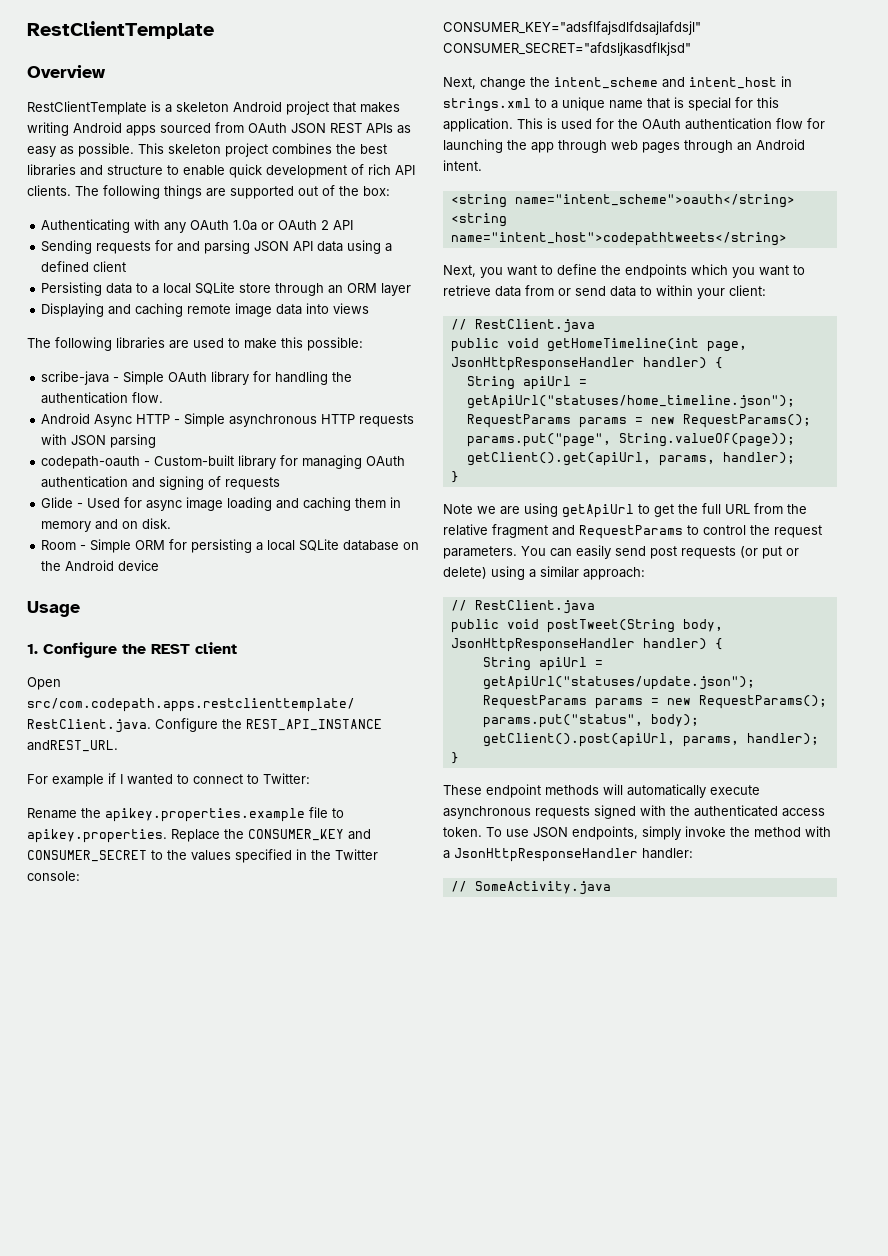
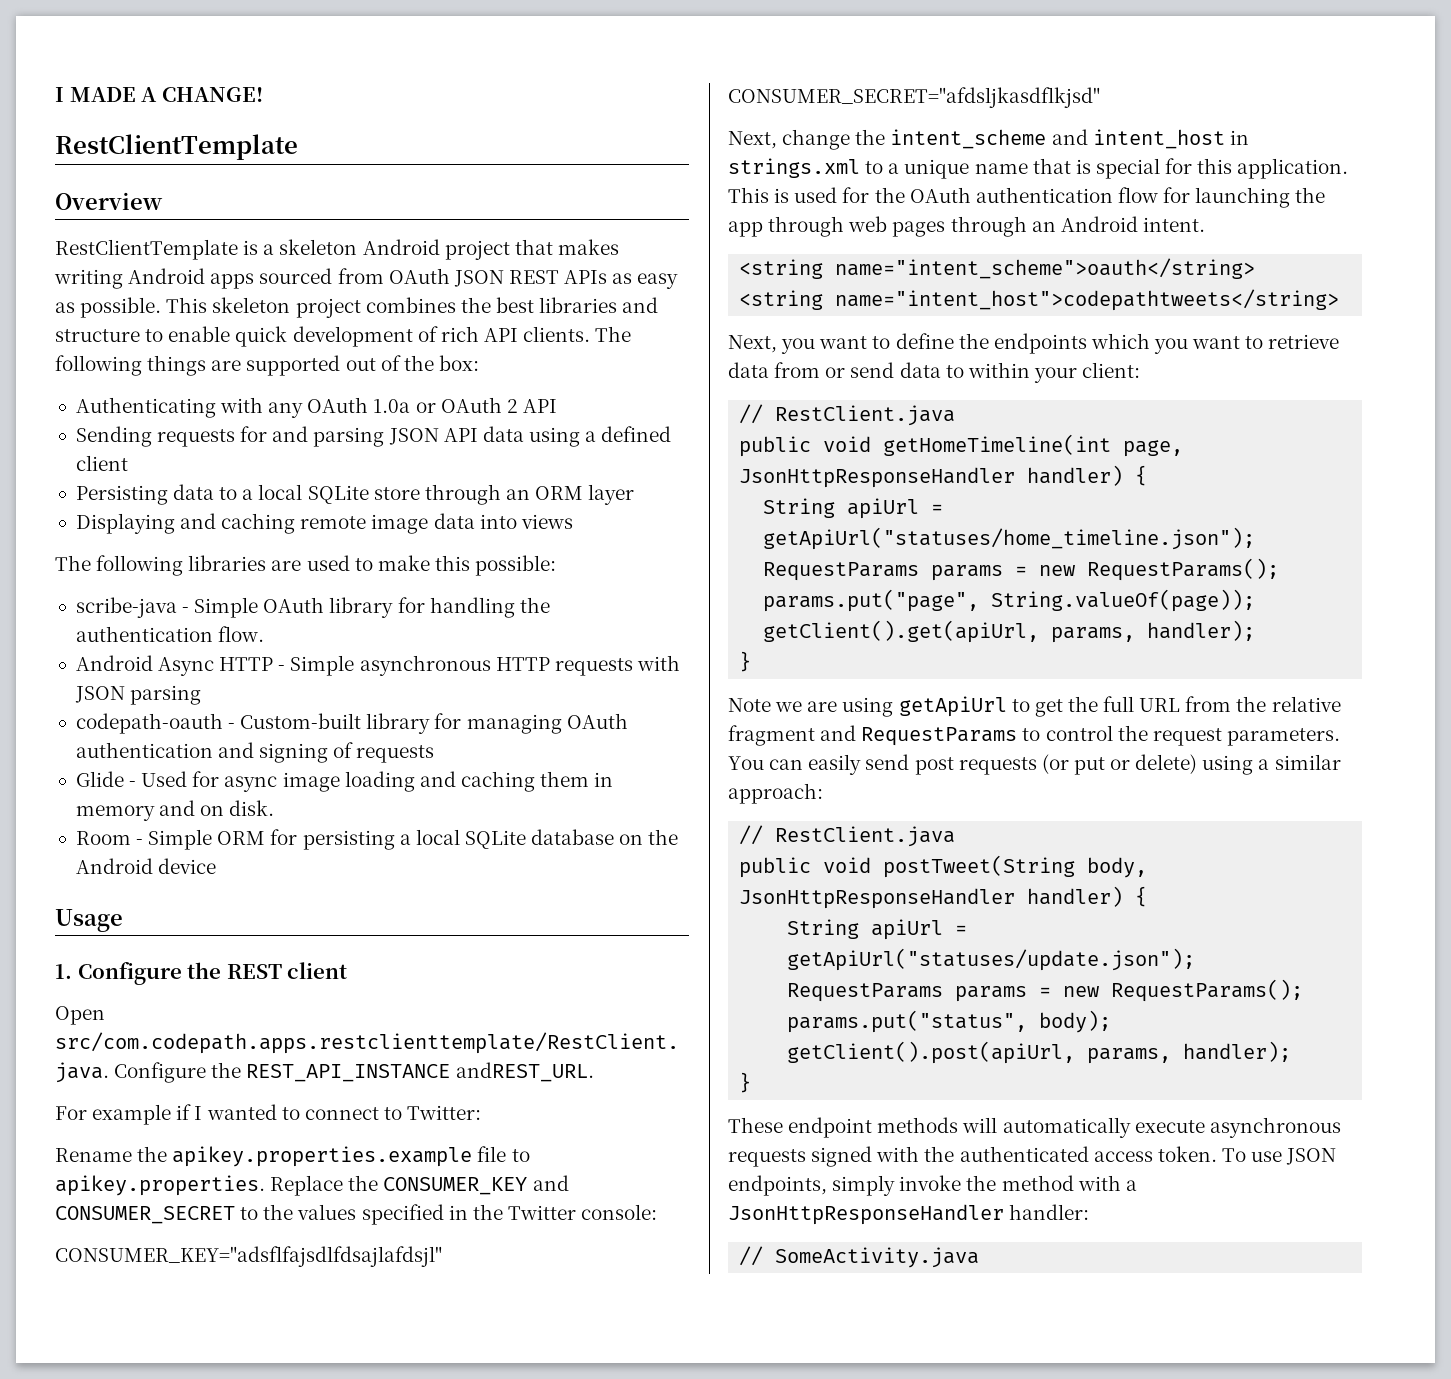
+ I MADE A CHANGE!

